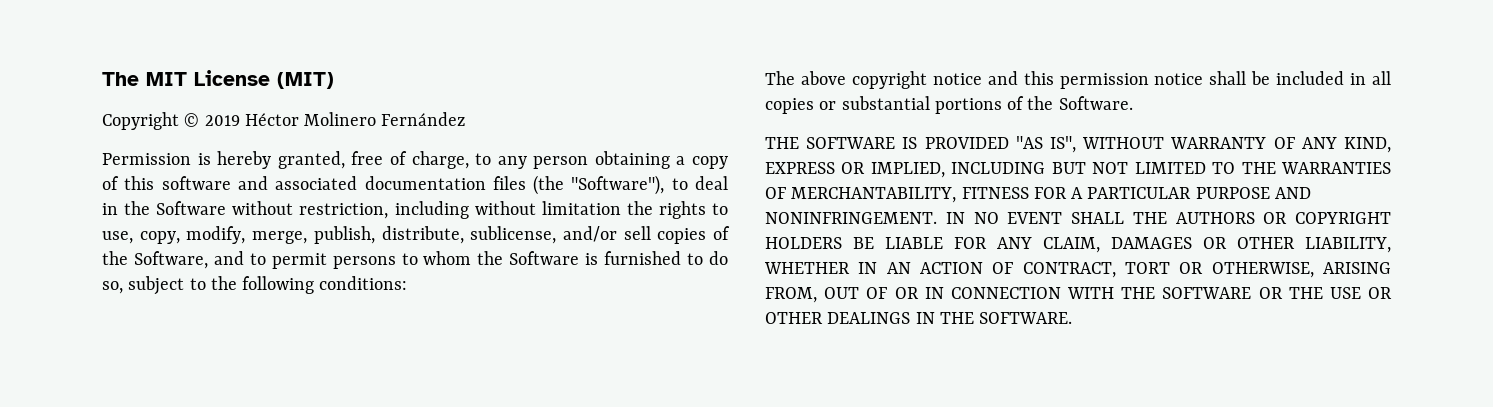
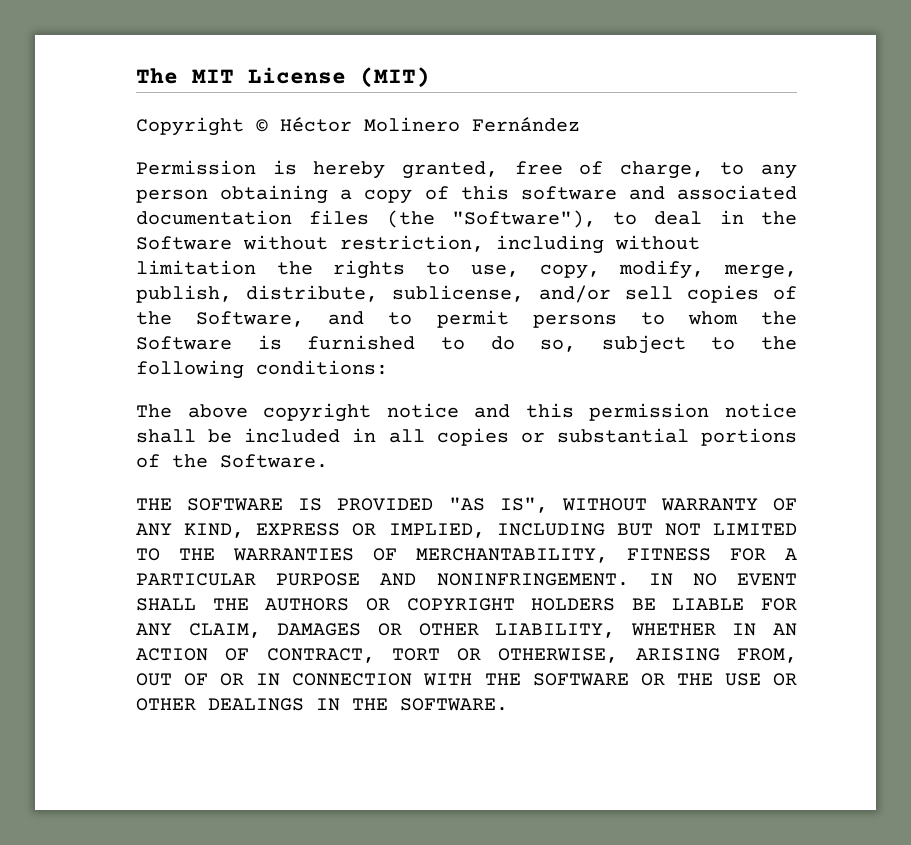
- Copyright © 2019 Héctor Molinero Fernández
+ Copyright © Héctor Molinero Fernández

